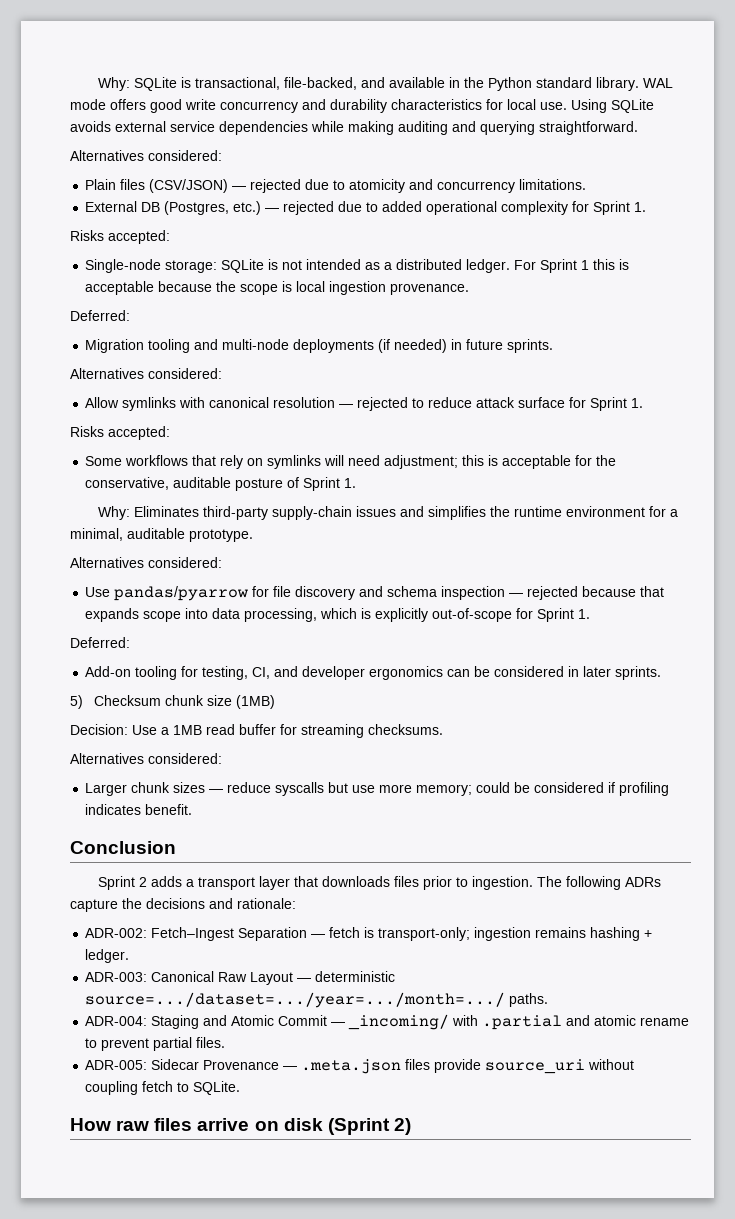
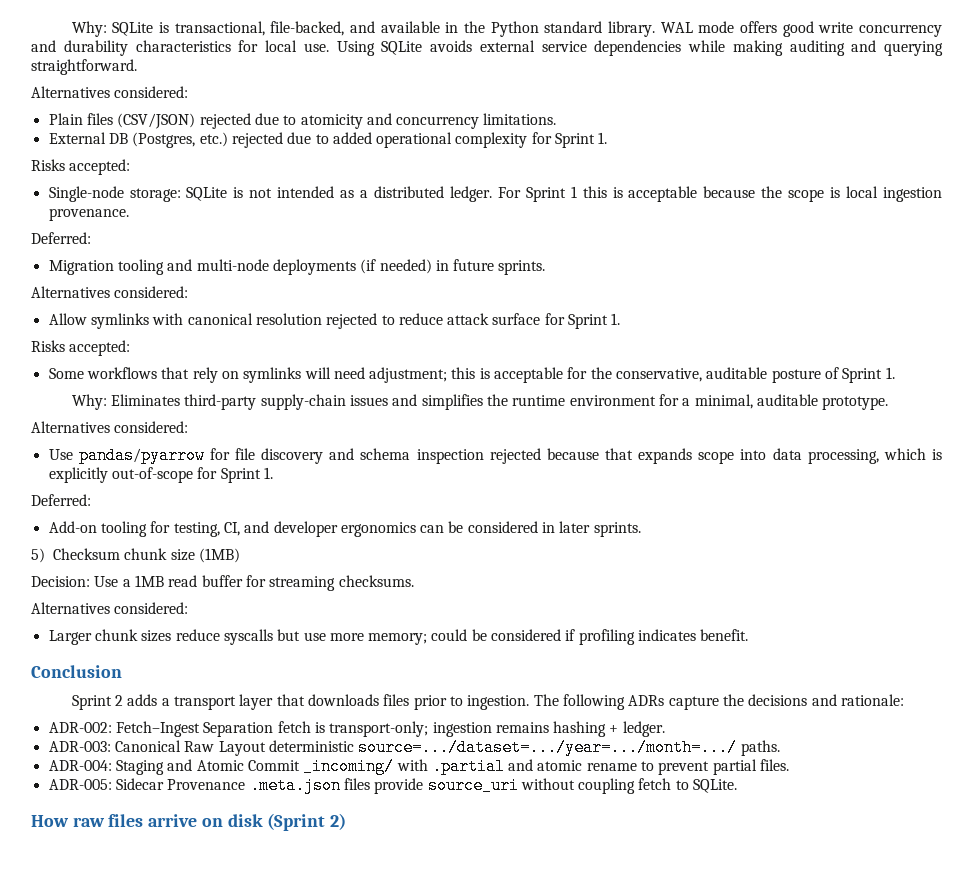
- Plain files (CSV/JSON) — rejected due to atomicity and concurrency limitations.
+ Plain files (CSV/JSON) rejected due to atomicity and concurrency limitations.
- External DB (Postgres, etc.) — rejected due to added operational complexity for Sprint 1.
+ External DB (Postgres, etc.) rejected due to added operational complexity for Sprint 1.
- Allow symlinks with canonical resolution — rejected to reduce attack surface for Sprint 1.
+ Allow symlinks with canonical resolution rejected to reduce attack surface for Sprint 1.
- Use pandas/pyarrow for file discovery and schema inspection — rejected because that expands scope into data processing, which is explicitly out-of-scope for Sprint 1.
+ Use pandas/pyarrow for file discovery and schema inspection rejected because that expands scope into data processing, which is explicitly out-of-scope for Sprint 1.
- Larger chunk sizes — reduce syscalls but use more memory; could be considered if profiling indicates benefit.
+ Larger chunk sizes reduce syscalls but use more memory; could be considered if profiling indicates benefit.
- ADR-002: Fetch–Ingest Separation — fetch is transport-only; ingestion remains hashing + ledger.
+ ADR-002: Fetch–Ingest Separation fetch is transport-only; ingestion remains hashing + ledger.
- ADR-003: Canonical Raw Layout — deterministic source=.../dataset=.../year=.../month=.../ paths.
+ ADR-003: Canonical Raw Layout deterministic source=.../dataset=.../year=.../month=.../ paths.
- ADR-004: Staging and Atomic Commit — _incoming/ with .partial and atomic rename to prevent partial files.
+ ADR-004: Staging and Atomic Commit _incoming/ with .partial and atomic rename to prevent partial files.
- ADR-005: Sidecar Provenance — .meta.json files provide source_uri without coupling fetch to SQLite.
+ ADR-005: Sidecar Provenance .meta.json files provide source_uri without coupling fetch to SQLite.

